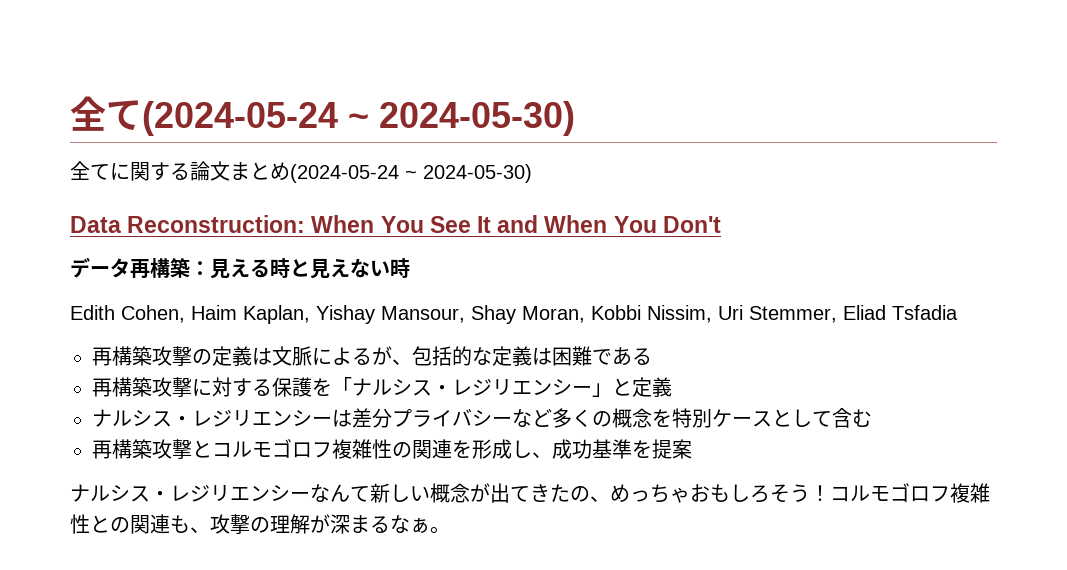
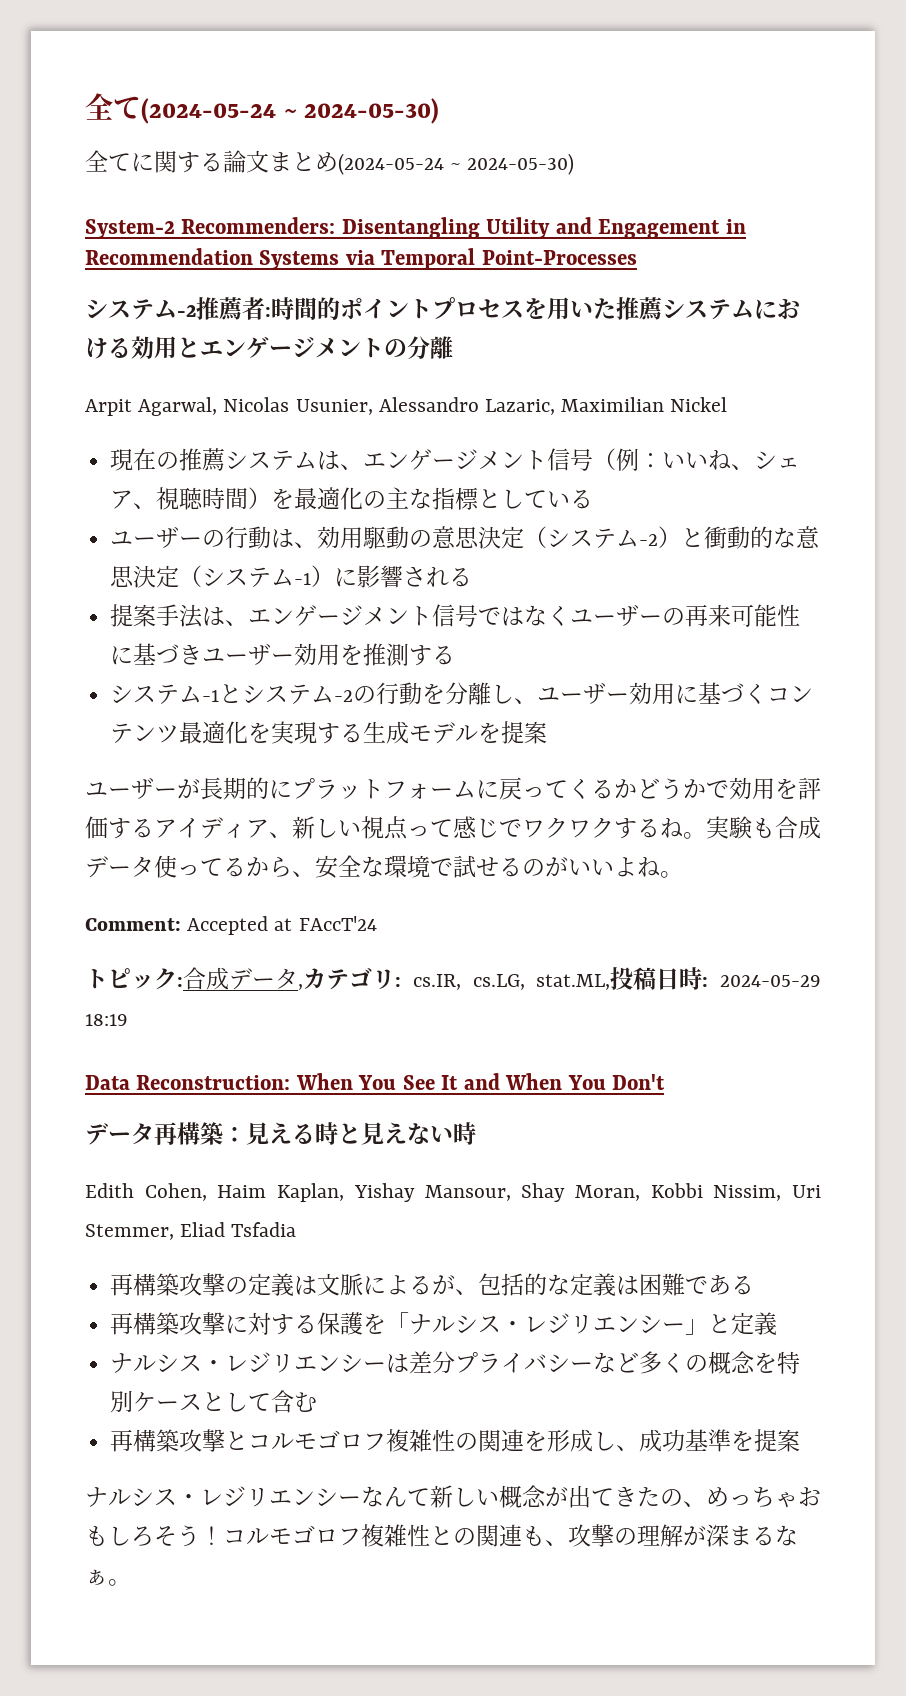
+ System-2 Recommenders: Disentangling Utility and Engagement in Recommendation Systems via Temporal Point-Processes
+ システム-2推薦者:時間的ポイントプロセスを用いた推薦システムにおける効用とエンゲージメントの分離
+ Arpit Agarwal, Nicolas Usunier, Alessandro Lazaric, Maximilian Nickel
+ 現在の推薦システムは、エンゲージメント信号（例：いいね、シェア、視聴時間）を最適化の主な指標としている
+ ユーザーの行動は、効用駆動の意思決定（システム-2）と衝動的な意思決定（システム-1）に影響される
+ 提案手法は、エンゲージメント信号ではなくユーザーの再来可能性に基づきユーザー効用を推測する
+ システム-1とシステム-2の行動を分離し、ユーザー効用に基づくコンテンツ最適化を実現する生成モデルを提案
+ ユーザーが長期的にプラットフォームに戻ってくるかどうかで効用を評価するアイディア、新しい視点って感じでワクワクするね。実験も合成データ使ってるから、安全な環境で試せるのがいいよね。
+ Comment: Accepted at FAccT'24
+ トピック:合成データ,カテゴリ: cs.IR, cs.LG, stat.ML,投稿日時: 2024-05-29 18:19

